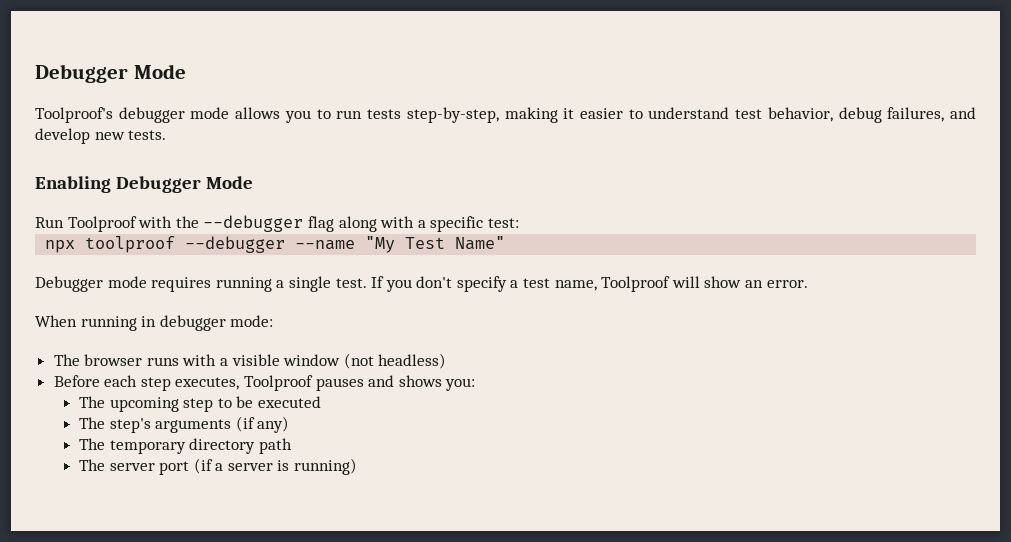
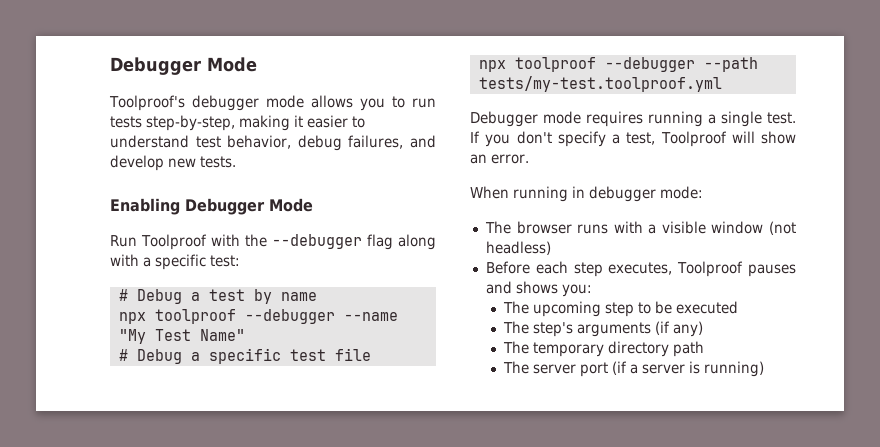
+ # Debug a test by name
+ # Debug a specific test file
+ npx toolproof --debugger --path tests/my-test.toolproof.yml
- If you don't specify a test name, Toolproof will show an error.
+ If you don't specify a test, Toolproof will show an error.

